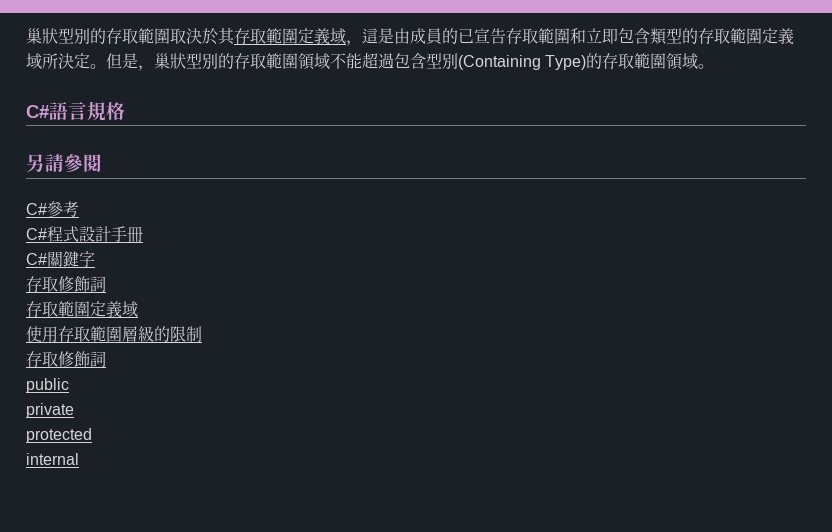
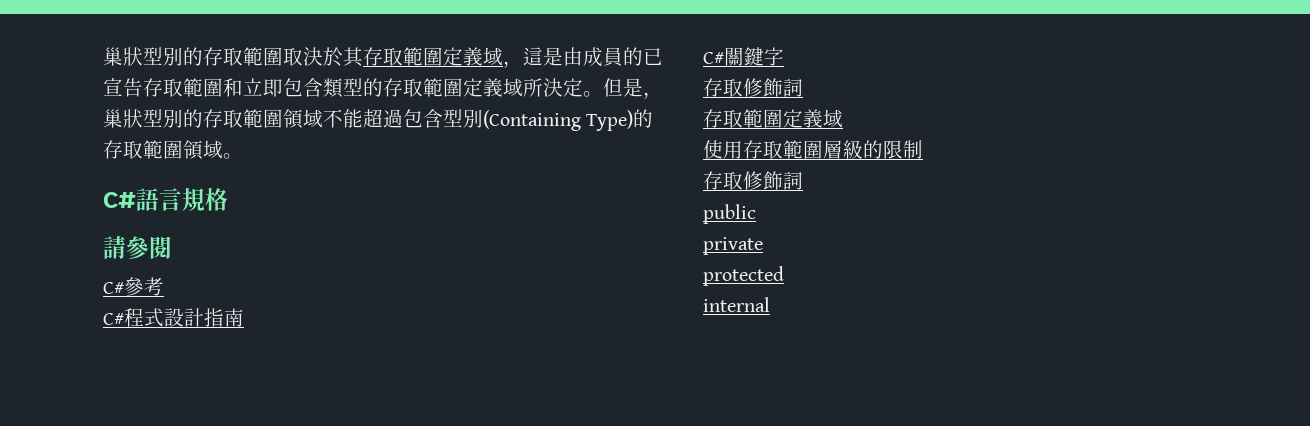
- 另請參閱
+ 請參閱
- C#程式設計手冊
+ C#程式設計指南

